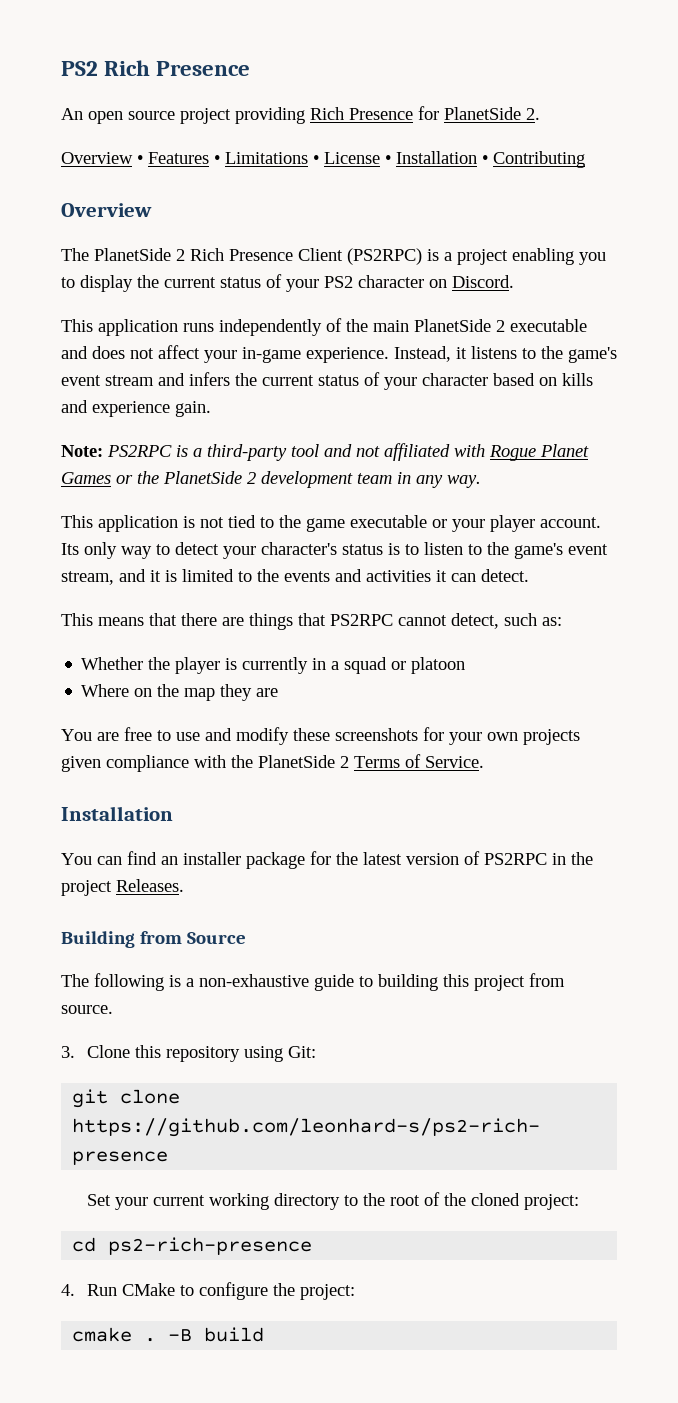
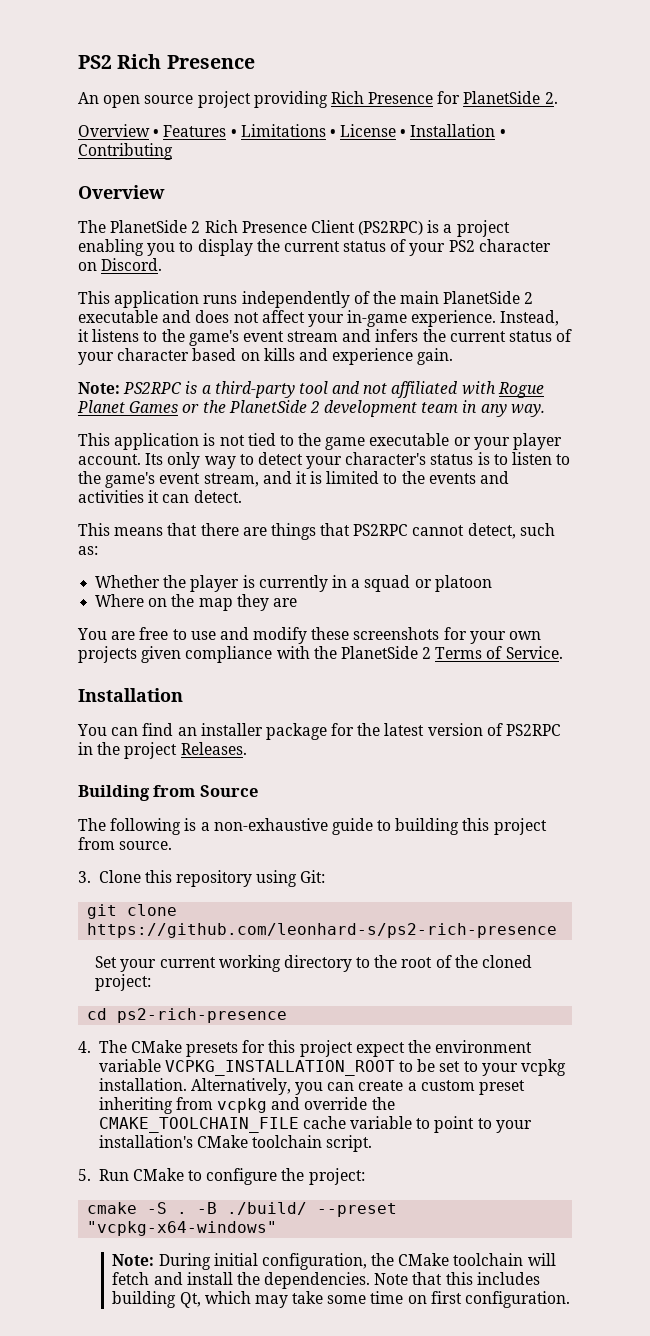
- 4. Run CMake to configure the project:
+ 4. The CMake presets for this project expect the environment variable VCPKG_INSTALLATION_ROOT to be set to your vcpkg installation. Alternatively, you can create a custom preset inheriting from vcpkg and override the CMAKE_TOOLCHAIN_FILE cache variable to point to your installation's CMake toolchain script.
+ 5. Run CMake to configure the project:
- cmake .
+ cmake -S .
- -B build
+ -B ./build/ --preset "vcpkg-x64-windows"
+ Note: During initial configuration, the CMake toolchain will fetch and install the dependencies. Note that this includes building Qt, which may take some time on first configuration.

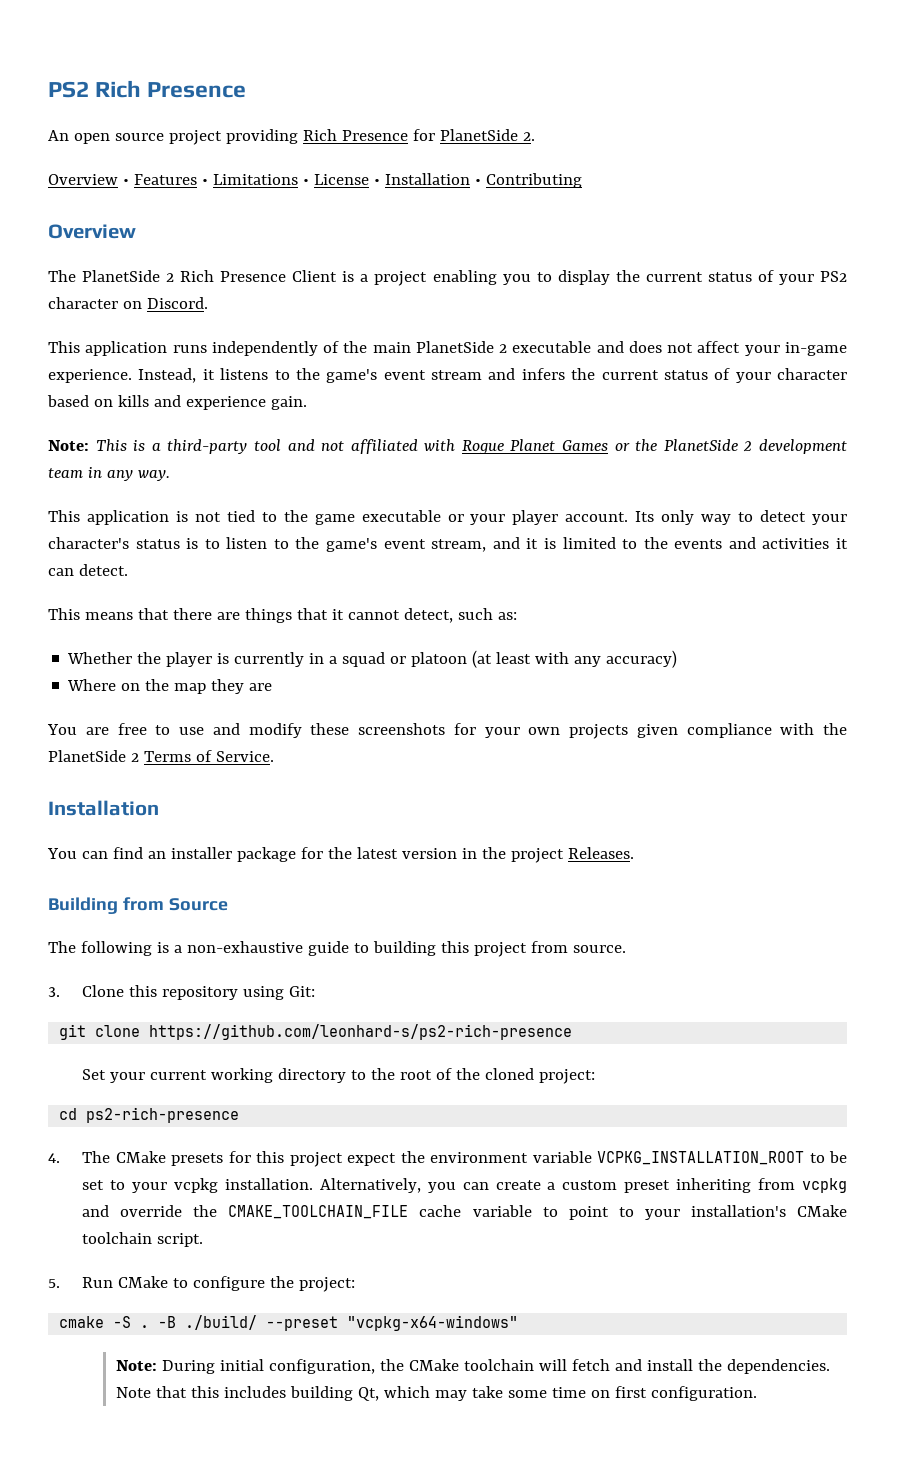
- The PlanetSide 2 Rich Presence Client (PS2RPC) is a project enabling you to display the current status of your PS2 character on Discord.
+ The PlanetSide 2 Rich Presence Client is a project enabling you to display the current status of your PS2 character on Discord.
- Note: PS2RPC is a third-party tool and not affiliated with Rogue Planet Games or the PlanetSide 2 development team in any way.
+ Note: This is a third-party tool and not affiliated with Rogue Planet Games or the PlanetSide 2 development team in any way.
- This means that there are things that PS2RPC cannot detect, such as:
+ This means that there are things that it cannot detect, such as:
- Whether the player is currently in a squad or platoon
+ Whether the player is currently in a squad or platoon (at least with any accuracy)
- You can find an installer package for the latest version of PS2RPC in the project Releases.
+ You can find an installer package for the latest version in the project Releases.

